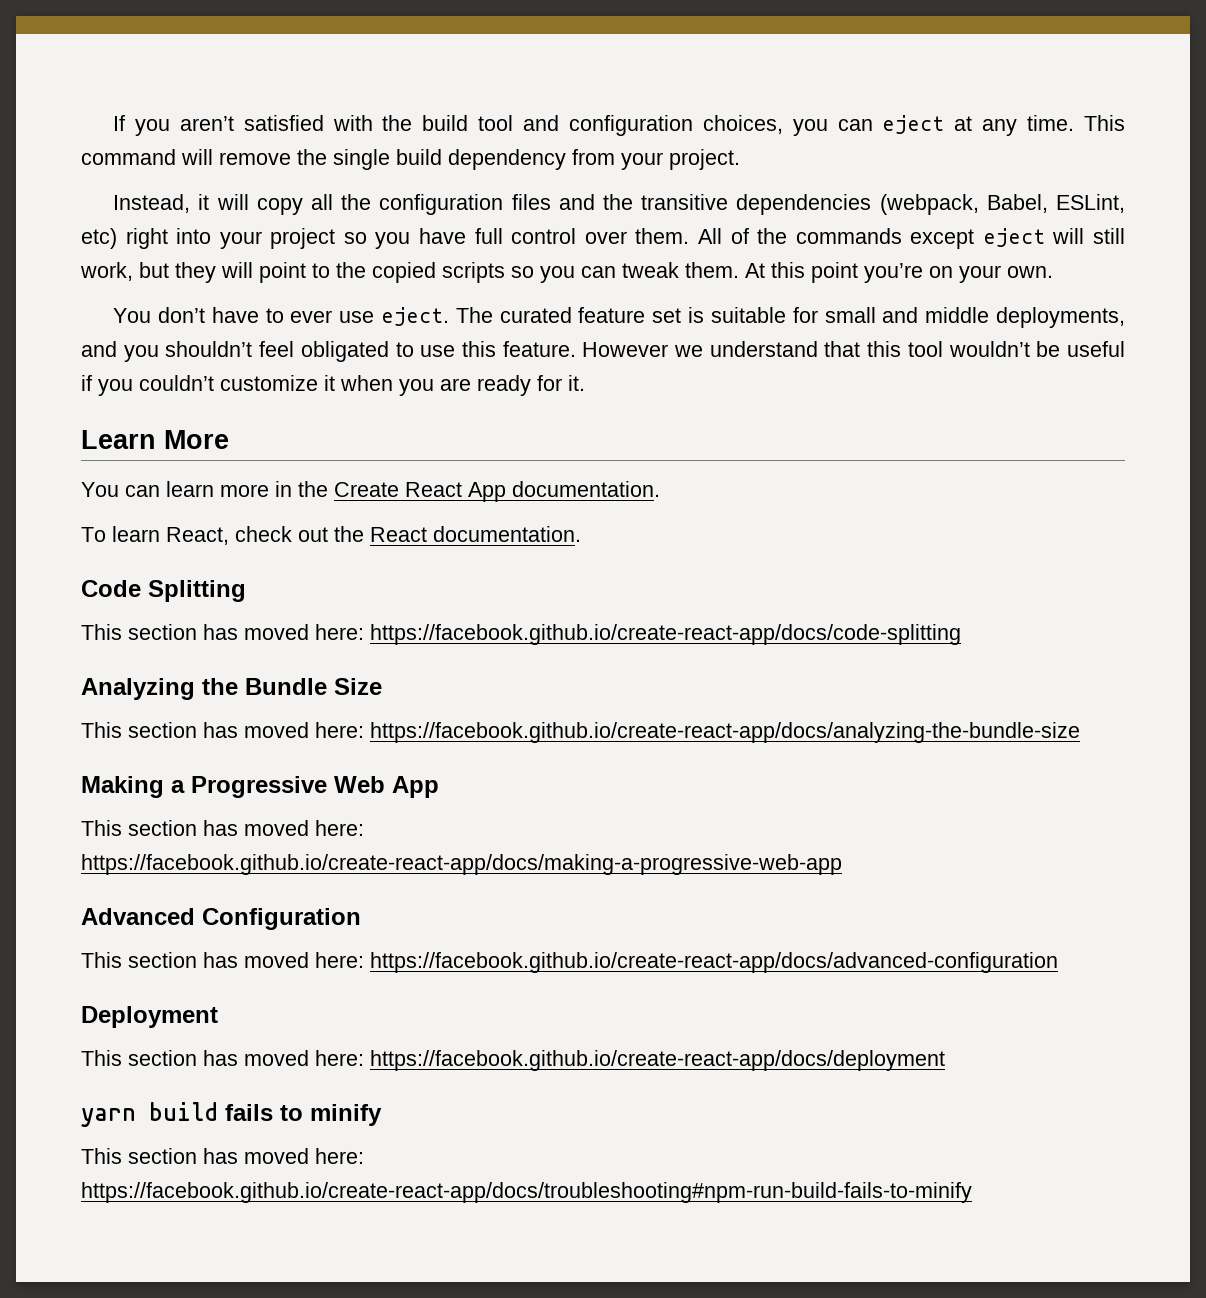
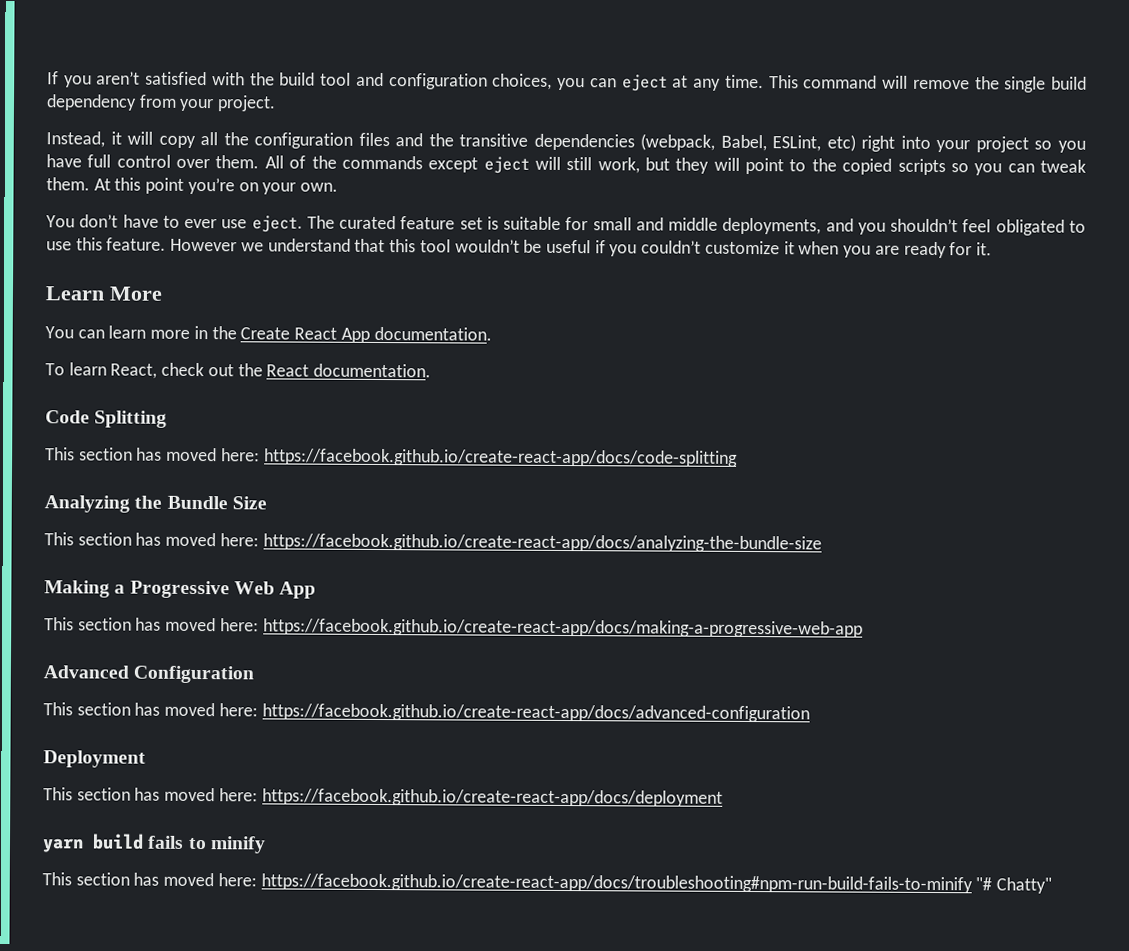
- This section has moved here: https://facebook.github.io/create-react-app/docs/troubleshooting#npm-run-build-fails-to-minify
+ This section has moved here: https://facebook.github.io/create-react-app/docs/troubleshooting#npm-run-build-fails-to-minify "# Chatty"

